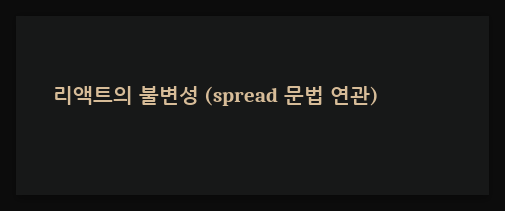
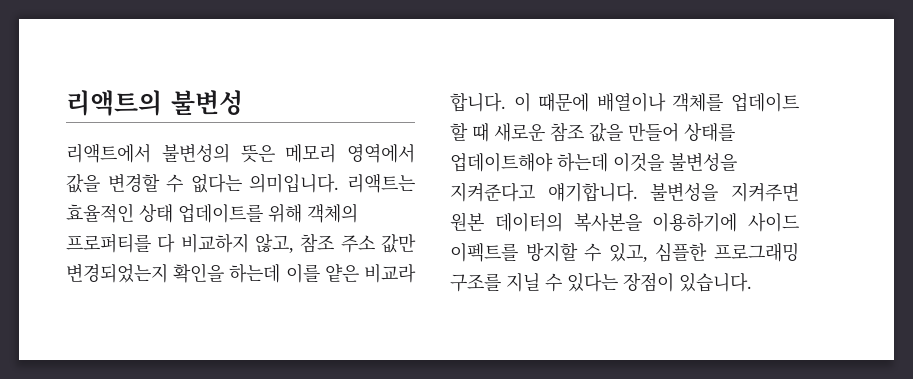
- 리액트의 불변성 (spread 문법 연관)
+ 리액트의 불변성
+ 리액트에서 불변성의 뜻은 메모리 영역에서 값을 변경할 수 없다는 의미입니다. 리액트는 효율적인 상태 업데이트를 위해 객체의 프로퍼티를 다 비교하지 않고, 참조 주소 값만 변경되었는지 확인을 하는데 이를 얕은 비교라 합니다. 이 때문에 배열이나 객체를 업데이트 할 때 새로운 참조 값을 만들어 상태를 업데이트해야 하는데 이것을 불변성을 지켜준다고 얘기합니다. 불변성을 지켜주면 원본 데이터의 복사본을 이용하기에 사이드 이펙트를 방지할 수 있고, 심플한 프로그래밍 구조를 지닐 수 있다는 장점이 있습니다.

